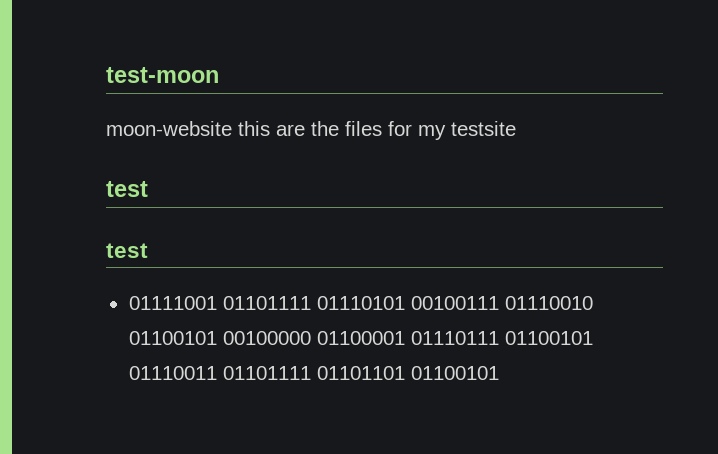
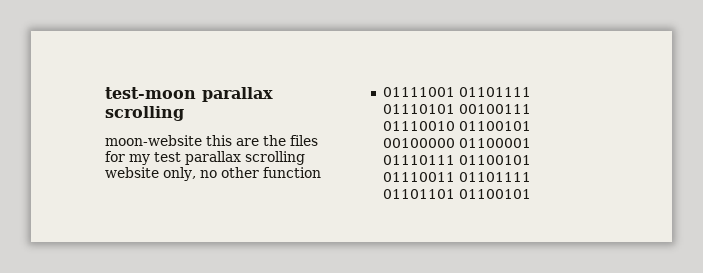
- test-moon
+ test-moon parallax scrolling
- moon-website this are the files for my testsite
- test
- test
+ moon-website this are the files for my test parallax scrolling website only, no other function

